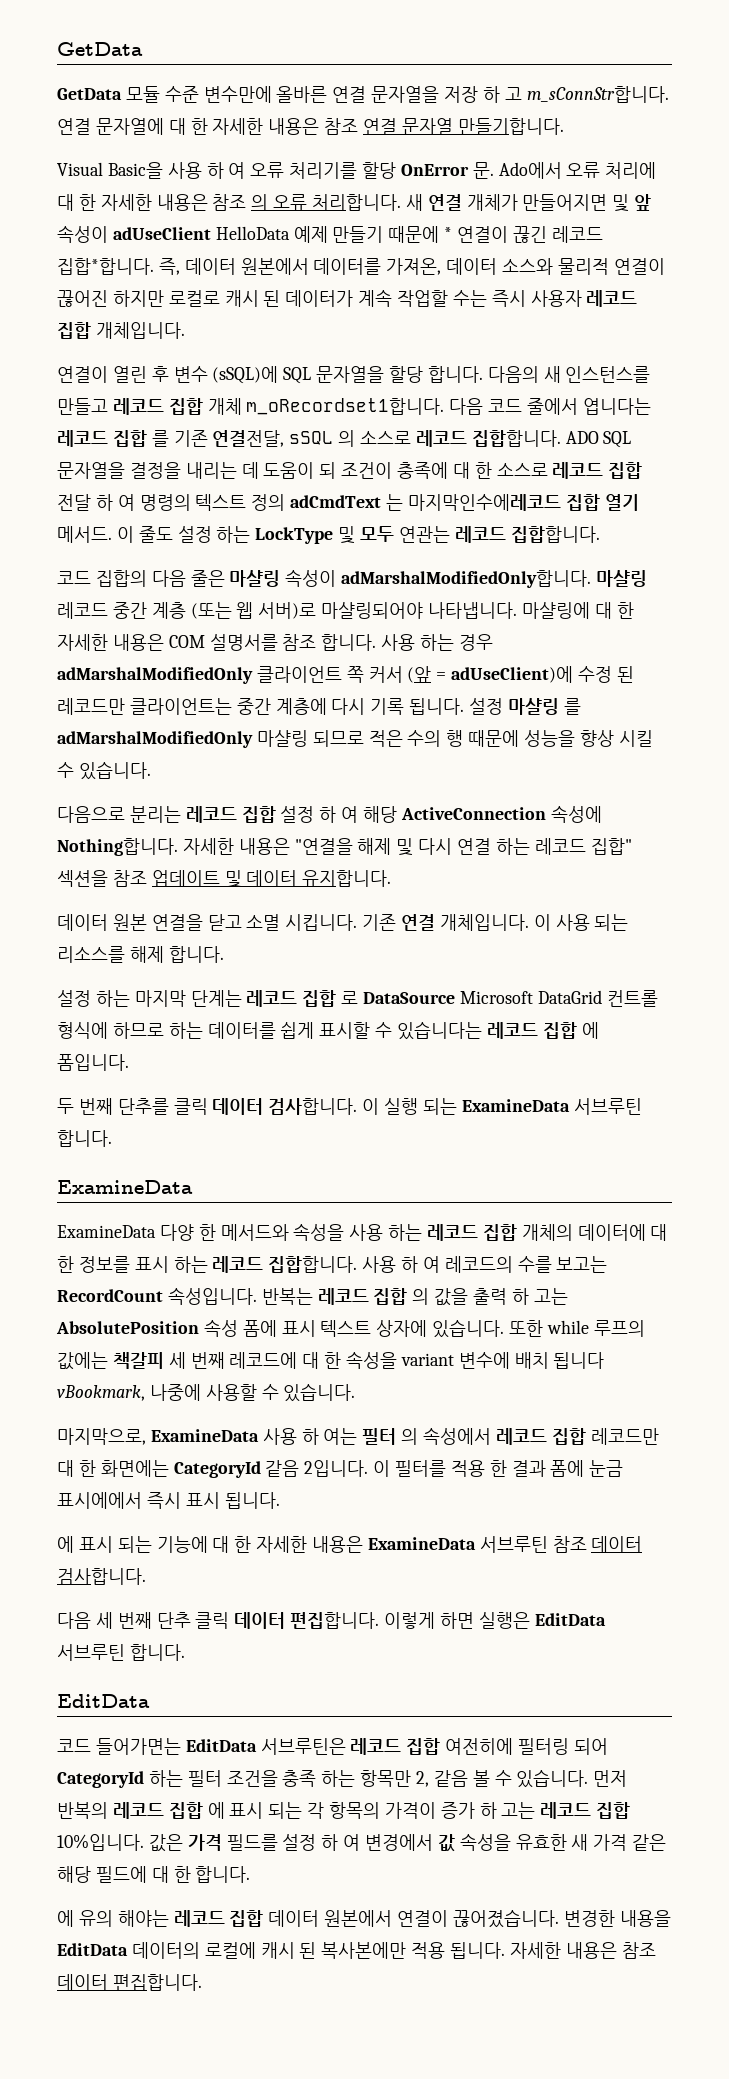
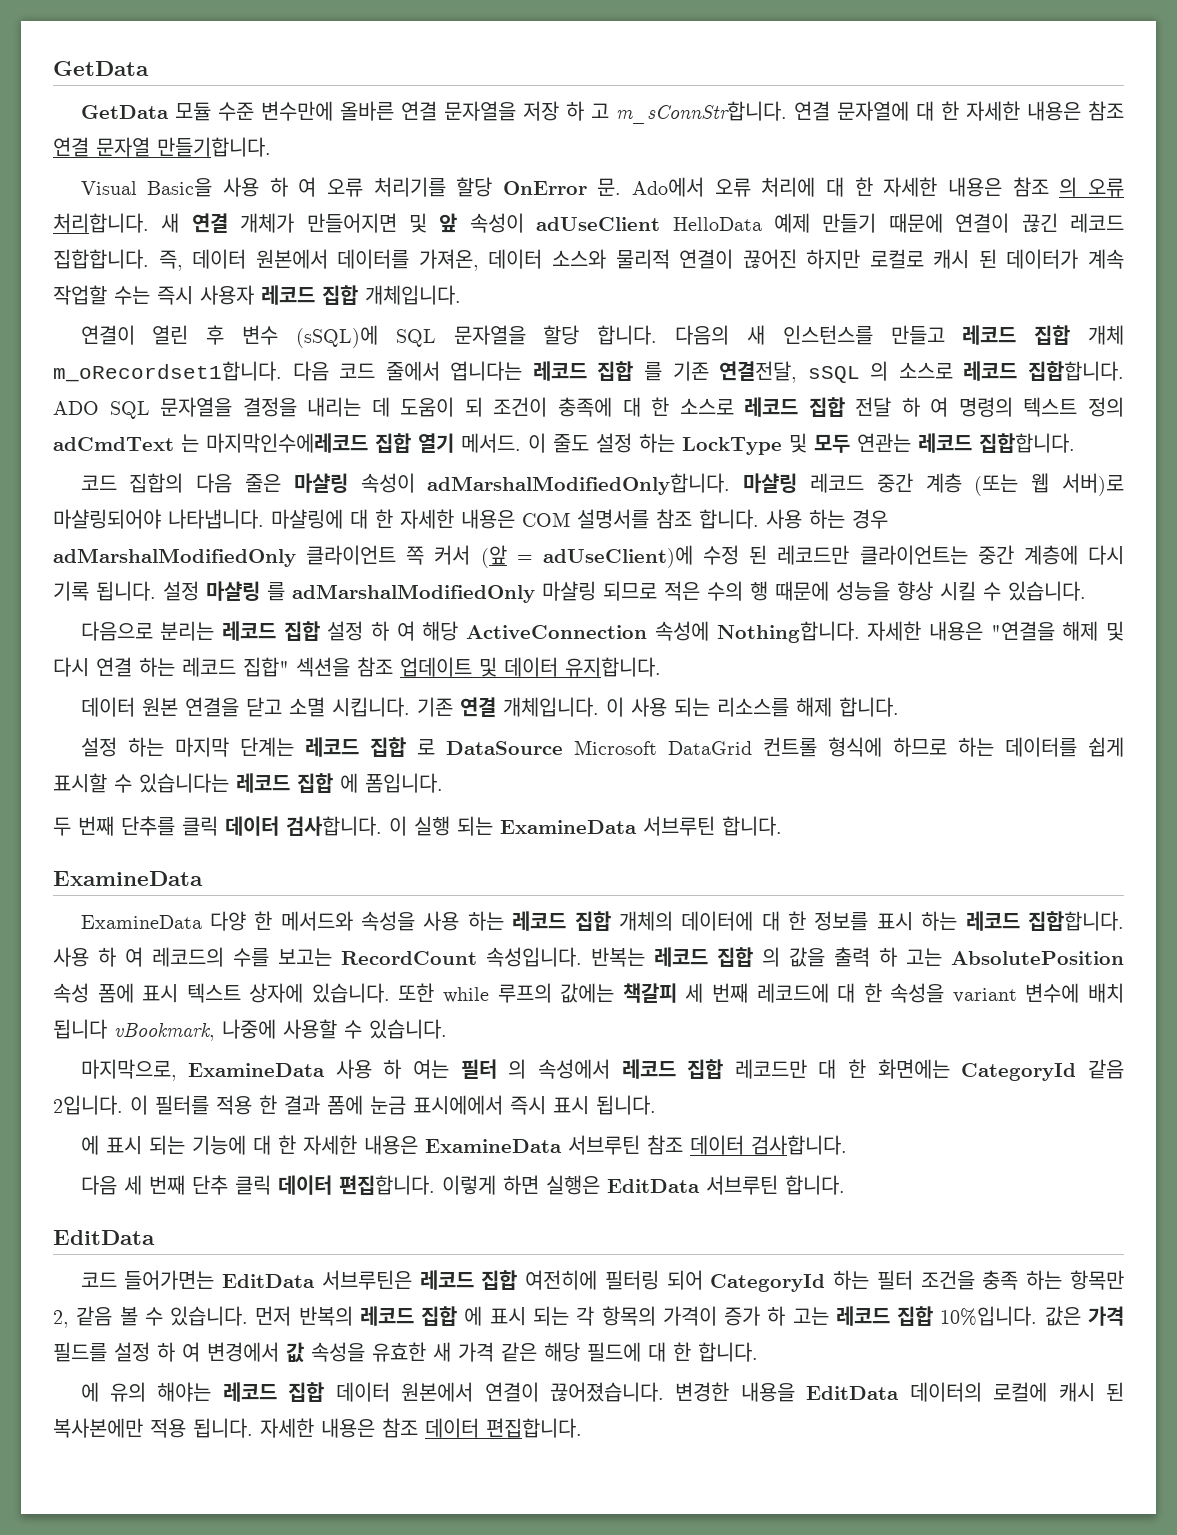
- 새 연결 개체가 만들어지면 및 앞 속성이 adUseClient HelloData 예제 만들기 때문에 * 연결이 끊긴 레코드 집합*합니다.
+ 새 연결 개체가 만들어지면 및 앞 속성이 adUseClient HelloData 예제 만들기 때문에 연결이 끊긴 레코드 집합합니다.

